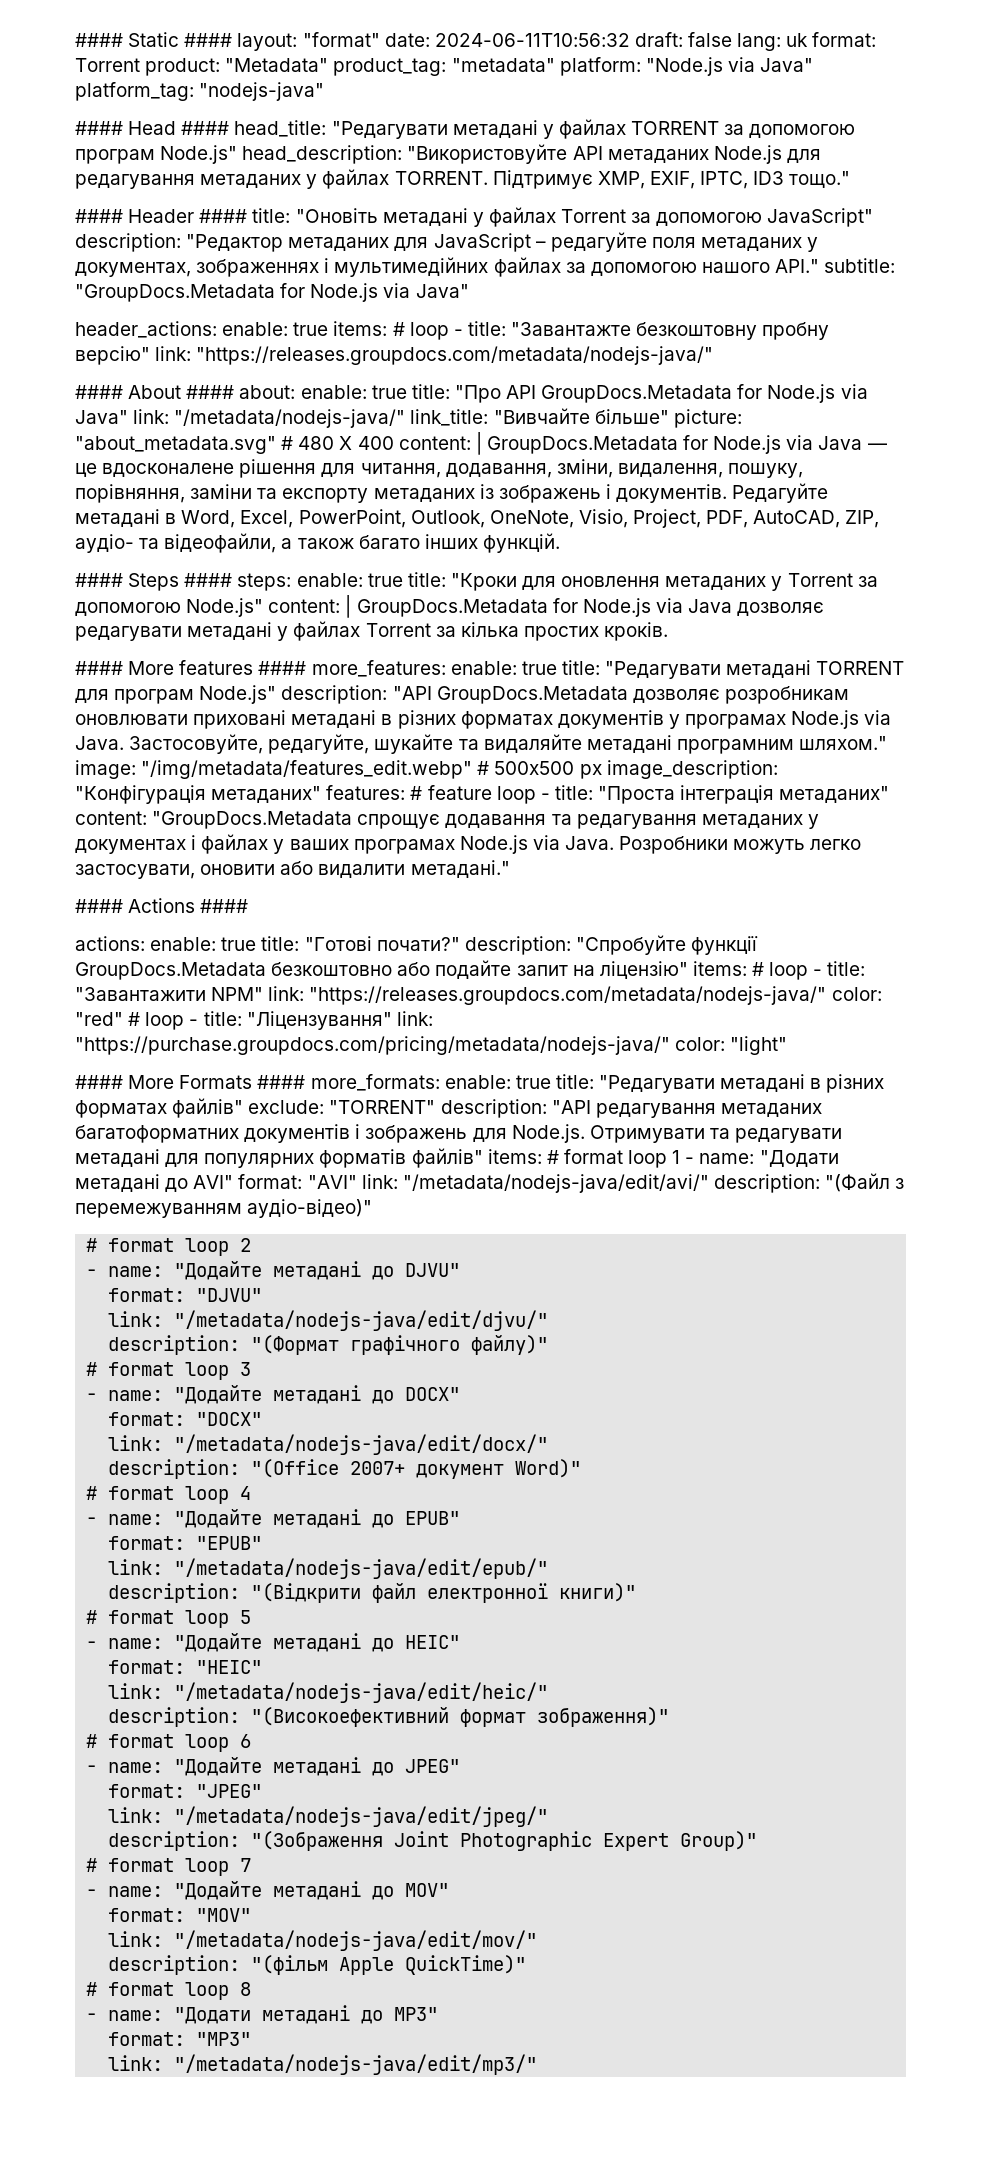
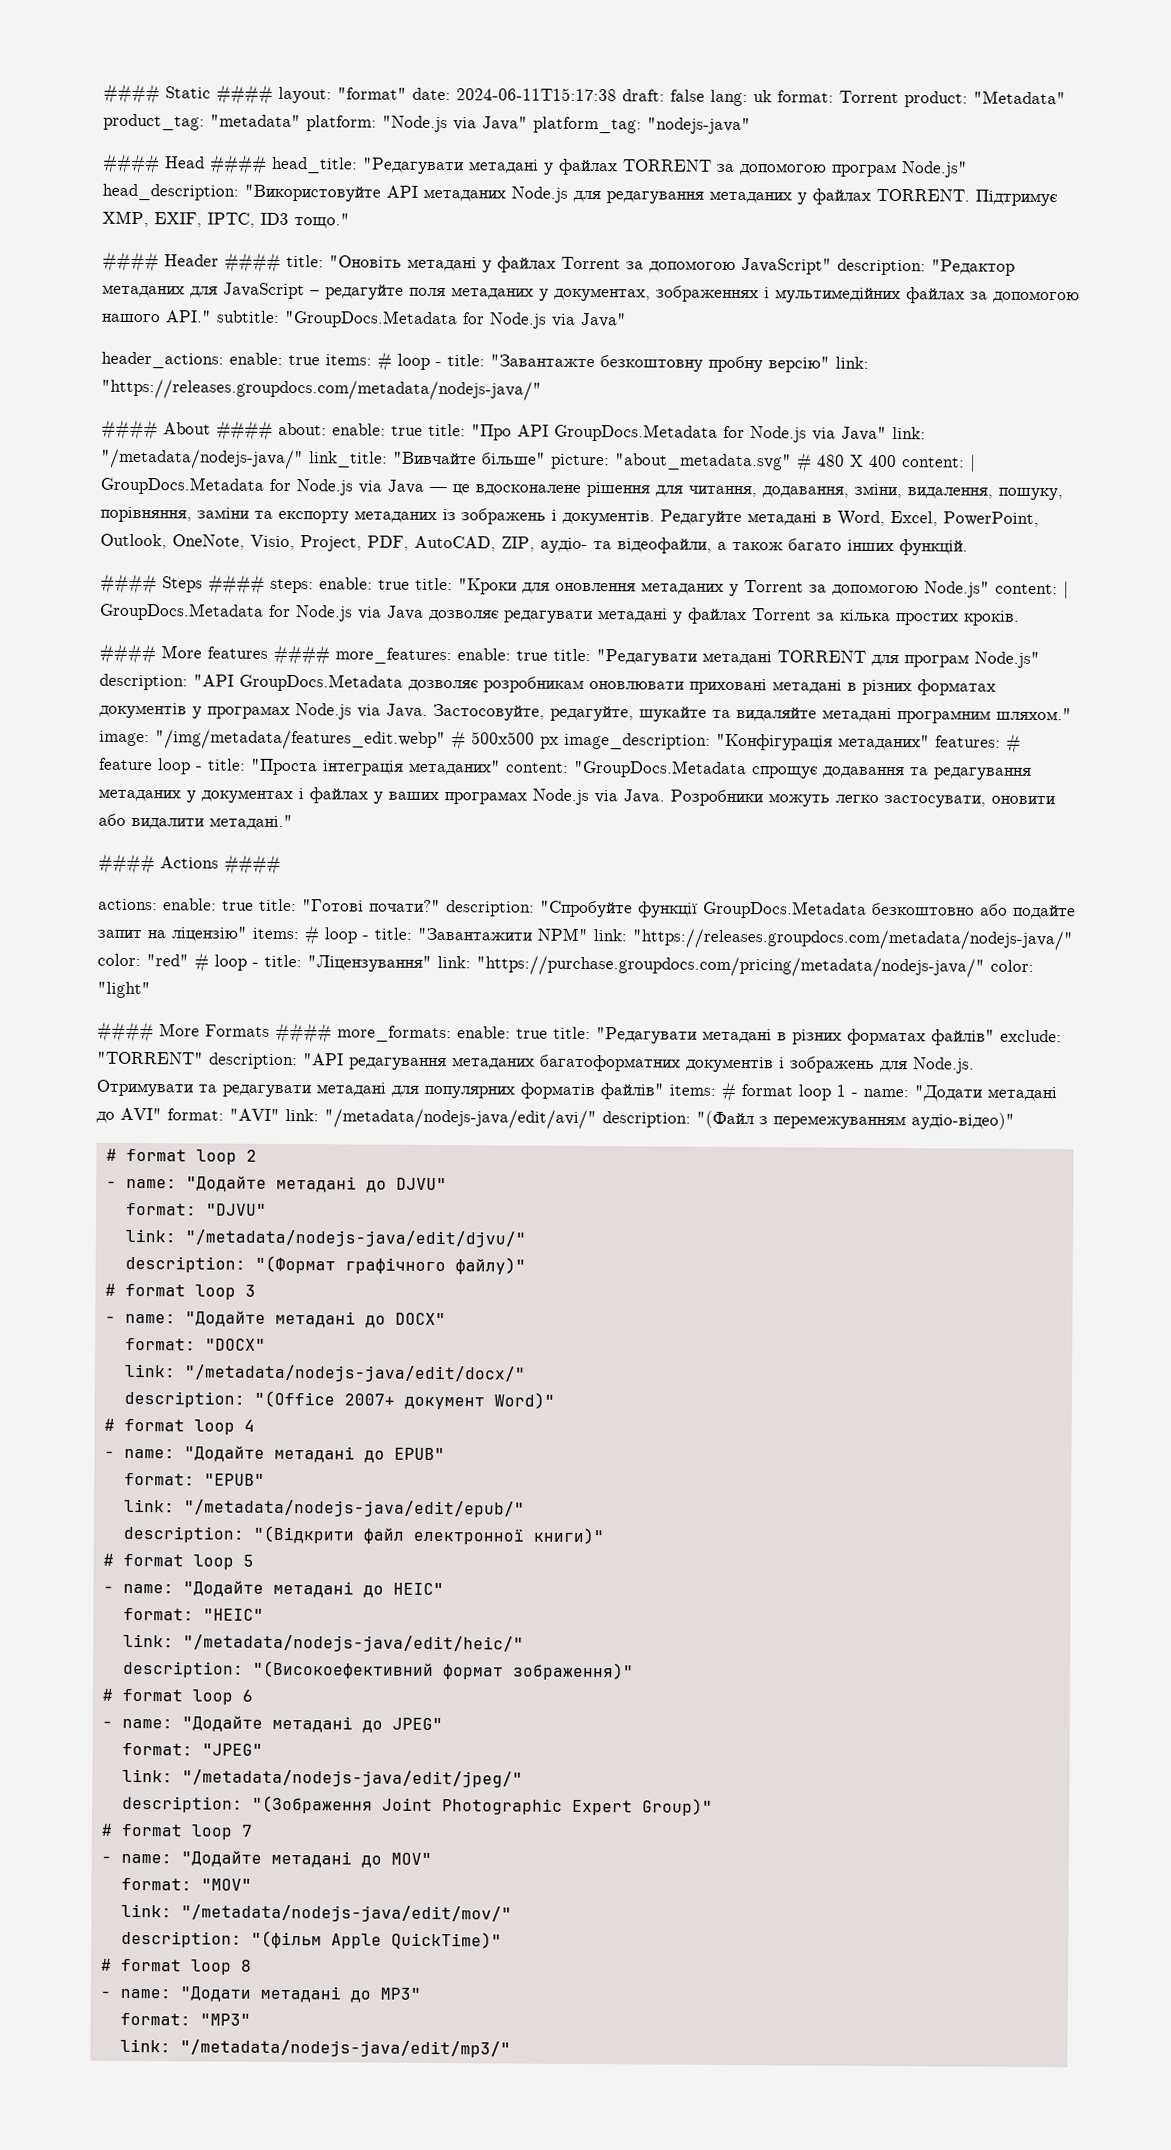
- #### Static #### layout: "format" date: 2024-06-11T10:56:32 draft: false lang: uk format: Torrent product: "Metadata" product_tag: "metadata" platform: "Node.js via Java" platform_tag: "nodejs-java"
+ #### Static #### layout: "format" date: 2024-06-11T15:17:38 draft: false lang: uk format: Torrent product: "Metadata" product_tag: "metadata" platform: "Node.js via Java" platform_tag: "nodejs-java"

